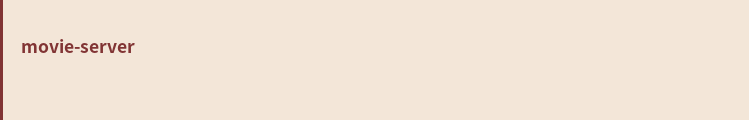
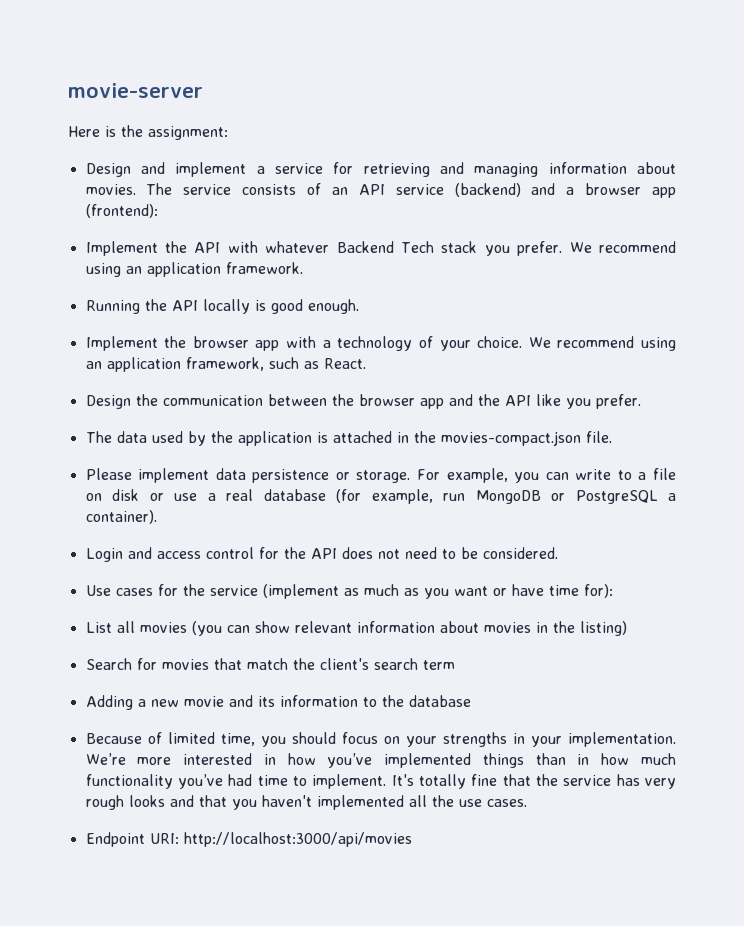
+ Here is the assignment:
+ Design and implement a service for retrieving and managing information about movies. The service consists of an API service (backend) and a browser app (frontend):
+ Implement the API with whatever Backend Tech stack you prefer. We recommend using an application framework.
+ Running the API locally is good enough.
+ Implement the browser app with a technology of your choice. We recommend using an application framework, such as React.
+ Design the communication between the browser app and the API like you prefer.
+ The data used by the application is attached in the movies-compact.json file.
+ Please implement data persistence or storage. For example, you can write to a file on disk or use a real database (for example, run MongoDB or PostgreSQL a container).
+ Login and access control for the API does not need to be considered.
+ Use cases for the service (implement as much as you want or have time for):
+ List all movies (you can show relevant information about movies in the listing)
+ Search for movies that match the client's search term
+ Adding a new movie and its information to the database
+ Because of limited time, you should focus on your strengths in your implementation. We’re more interested in how you’ve implemented things than in how much functionality you’ve had time to implement. It's totally fine that the service has very rough looks and that you haven't implemented all the use cases.
+ Endpoint URI: http://localhost:3000/api/movies

